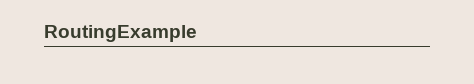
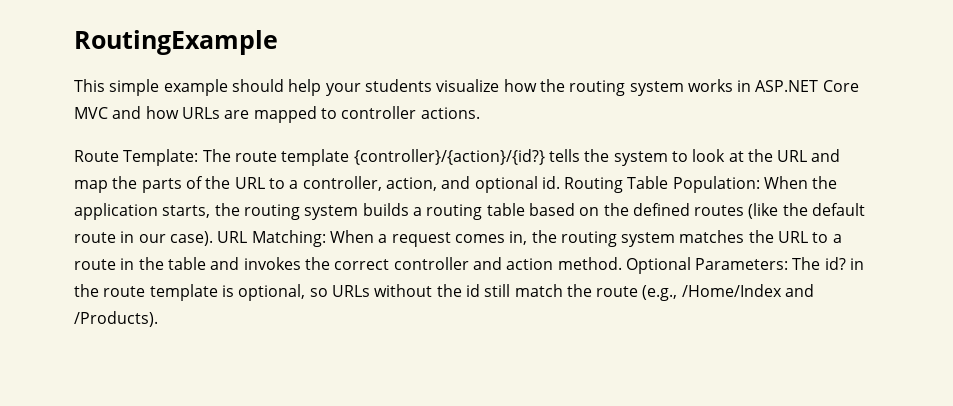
+ This simple example should help your students visualize how the routing system works in ASP.NET Core MVC and how URLs are mapped to controller actions.
+ Route Template: The route template {controller}/{action}/{id?} tells the system to look at the URL and map the parts of the URL to a controller, action, and optional id. Routing Table Population: When the application starts, the routing system builds a routing table based on the defined routes (like the default route in our case). URL Matching: When a request comes in, the routing system matches the URL to a route in the table and invokes the correct controller and action method. Optional Parameters: The id? in the route template is optional, so URLs without the id still match the route (e.g., /Home/Index and /Products).

